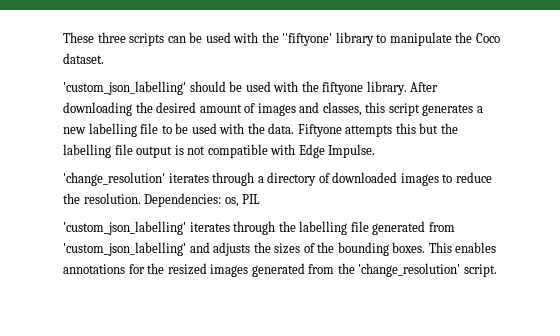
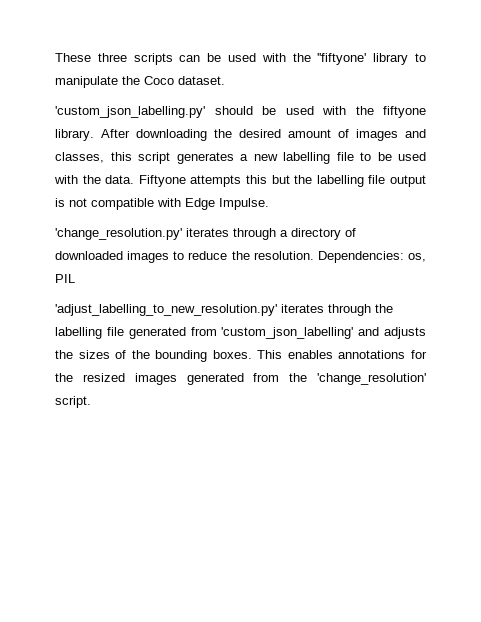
- 'custom_json_labelling' should be used with the fiftyone library.
+ 'custom_json_labelling.py' should be used with the fiftyone library.
- 'change_resolution' iterates through a directory of downloaded images to reduce the resolution.
+ 'change_resolution.py' iterates through a directory of downloaded images to reduce the resolution.
- 'custom_json_labelling' iterates through the labelling file generated from 'custom_json_labelling' and adjusts the sizes of the bounding boxes.
+ 'adjust_labelling_to_new_resolution.py' iterates through the labelling file generated from 'custom_json_labelling' and adjusts the sizes of the bounding boxes.

